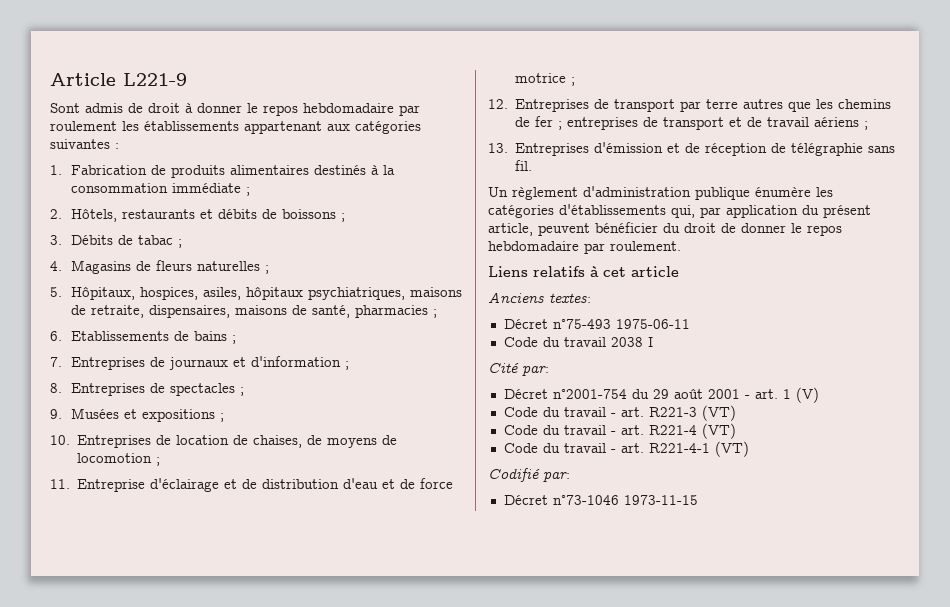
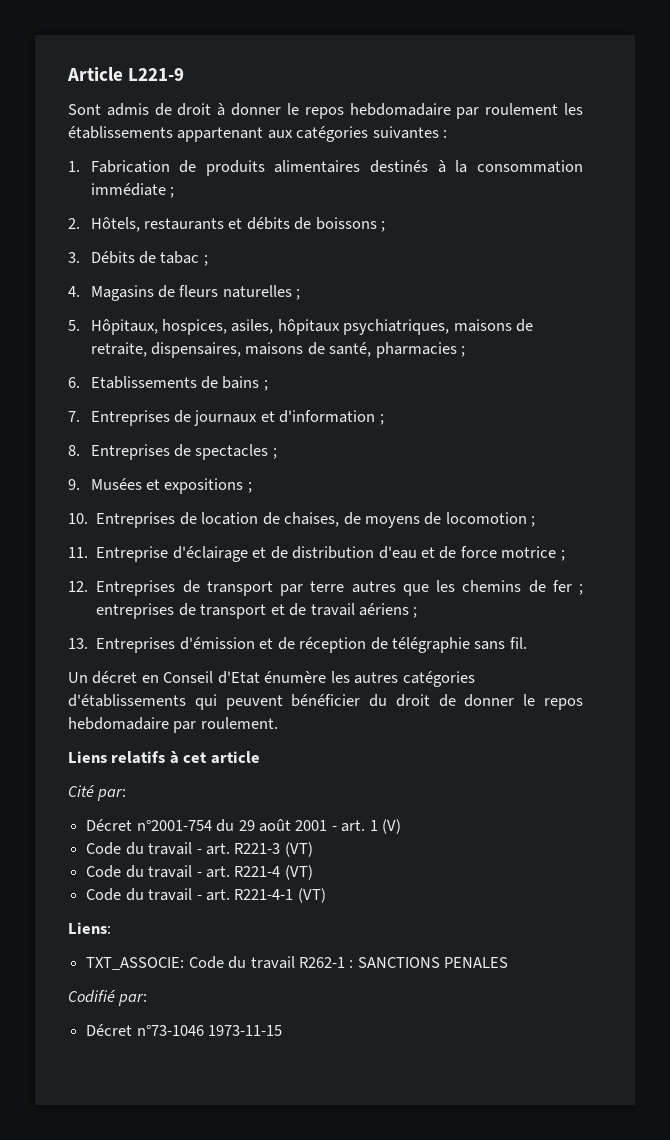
- Un règlement d'administration publique énumère les catégories d'établissements qui, par application du présent article, peuvent bénéficier du droit de donner le repos hebdomadaire par roulement.
+ Un décret en Conseil d'Etat énumère les autres catégories d'établissements qui peuvent bénéficier du droit de donner le repos hebdomadaire par roulement.
- Anciens textes:
- Décret n°75-493 1975-06-11
- Code du travail 2038 I
+ Liens:
+ TXT_ASSOCIE: Code du travail R262-1 : SANCTIONS PENALES

